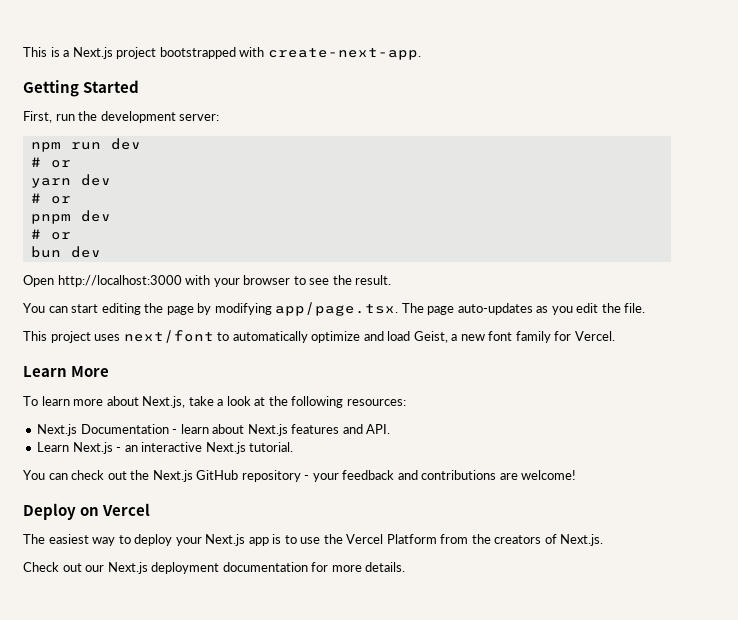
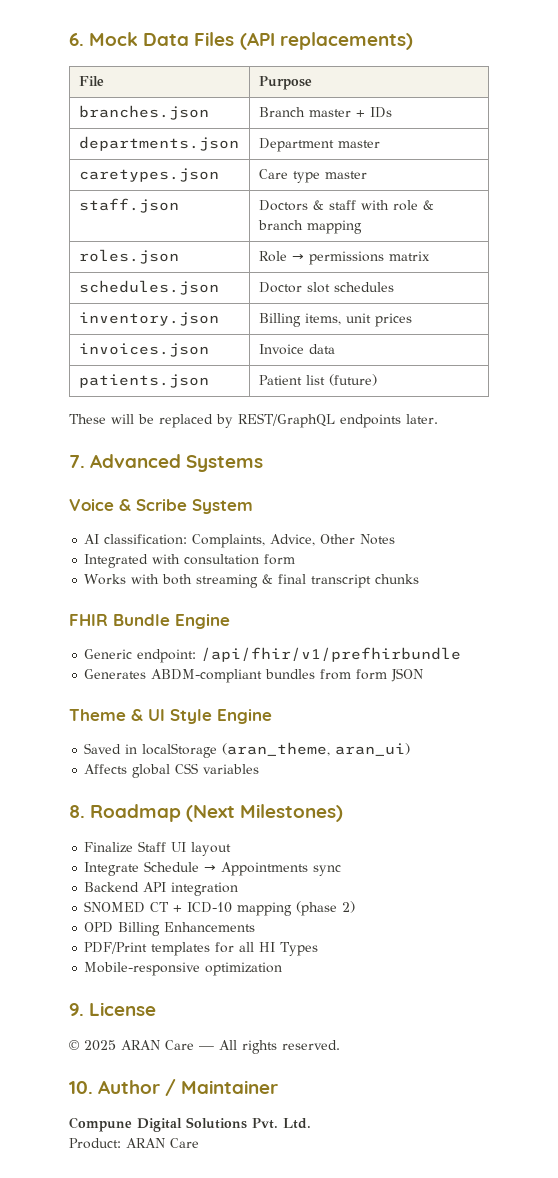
- This is a Next.js project bootstrapped with create-next-app.
- Getting Started
- First, run the development server:
- npm run dev
- # or
- yarn dev
- # or
- pnpm dev
- # or
- bun dev
- Open http://localhost:3000 with your browser to see the result.
- You can start editing the page by modifying app/page.tsx. The page auto-updates as you edit the file.
- This project uses next/font to automatically optimize and load Geist, a new font family for Vercel.
- Learn More
- To learn more about Next.js, take a look at the following resources:
- Next.js Documentation - learn about Next.js features and API.
- Learn Next.js - an interactive Next.js tutorial.
- You can check out the Next.js GitHub repository - your feedback and contributions are welcome!
- Deploy on Vercel
- The easiest way to deploy your Next.js app is to use the Vercel Platform from the creators of Next.js.
- Check out our Next.js deployment documentation for more details.
+ 6. Mock Data Files (API replacements)
+ File | Purpose
+ branches.json | Branch master + IDs
+ departments.json | Department master
+ caretypes.json | Care type master
+ staff.json | Doctors & staff with role & branch mapping
+ roles.json | Role → permissions matrix
+ schedules.json | Doctor slot schedules
+ inventory.json | Billing items, unit prices
+ invoices.json | Invoice data
+ patients.json | Patient list (future)
+ These will be replaced by REST/GraphQL endpoints later.
+ 7. Advanced Systems
+ Voice & Scribe System
+ AI classification: Complaints, Advice, Other Notes
+ Integrated with consultation form
+ Works with both streaming & final transcript chunks
+ FHIR Bundle Engine
+ Generic endpoint: /api/fhir/v1/prefhirbundle
+ Generates ABDM-compliant bundles from form JSON
+ Theme & UI Style Engine
+ Saved in localStorage (aran_theme, aran_ui)
+ Affects global CSS variables
+ 8. Roadmap (Next Milestones)
+ Finalize Staff UI layout
+ Integrate Schedule → Appointments sync
+ Backend API integration
+ SNOMED CT + ICD-10 mapping (phase 2)
+ OPD Billing Enhancements
+ PDF/Print templates for all HI Types
+ Mobile-responsive optimization
+ 9. License
+ © 2025 ARAN Care — All rights reserved.
+ 10. Author / Maintainer
+ Compune Digital Solutions Pvt. Ltd.
+ Product: ARAN Care

